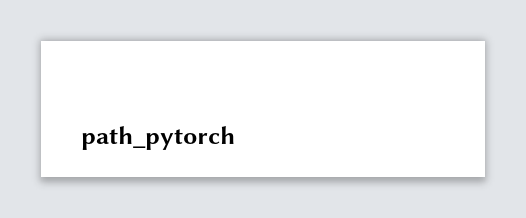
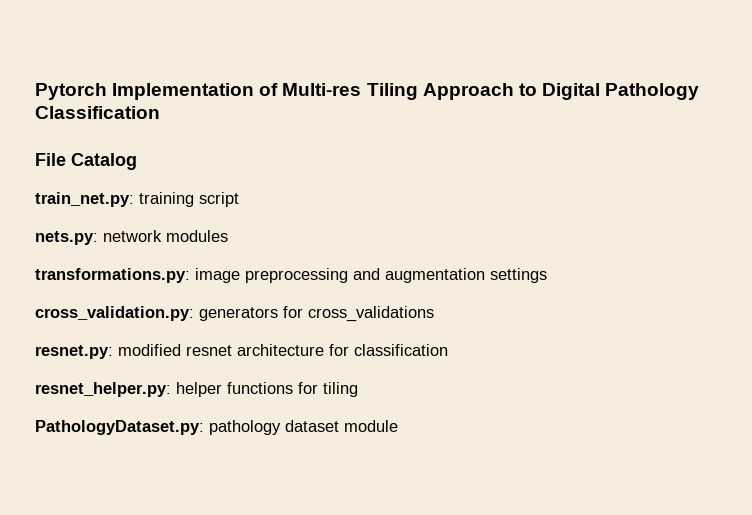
- path_pytorch
+ Pytorch Implementation of Multi-res Tiling Approach to Digital Pathology Classification
+ File Catalog
+ train_net.py: training script
+ nets.py: network modules
+ transformations.py: image preprocessing and augmentation settings
+ cross_validation.py: generators for cross_validations
+ resnet.py: modified resnet architecture for classification
+ resnet_helper.py: helper functions for tiling
+ PathologyDataset.py: pathology dataset module

